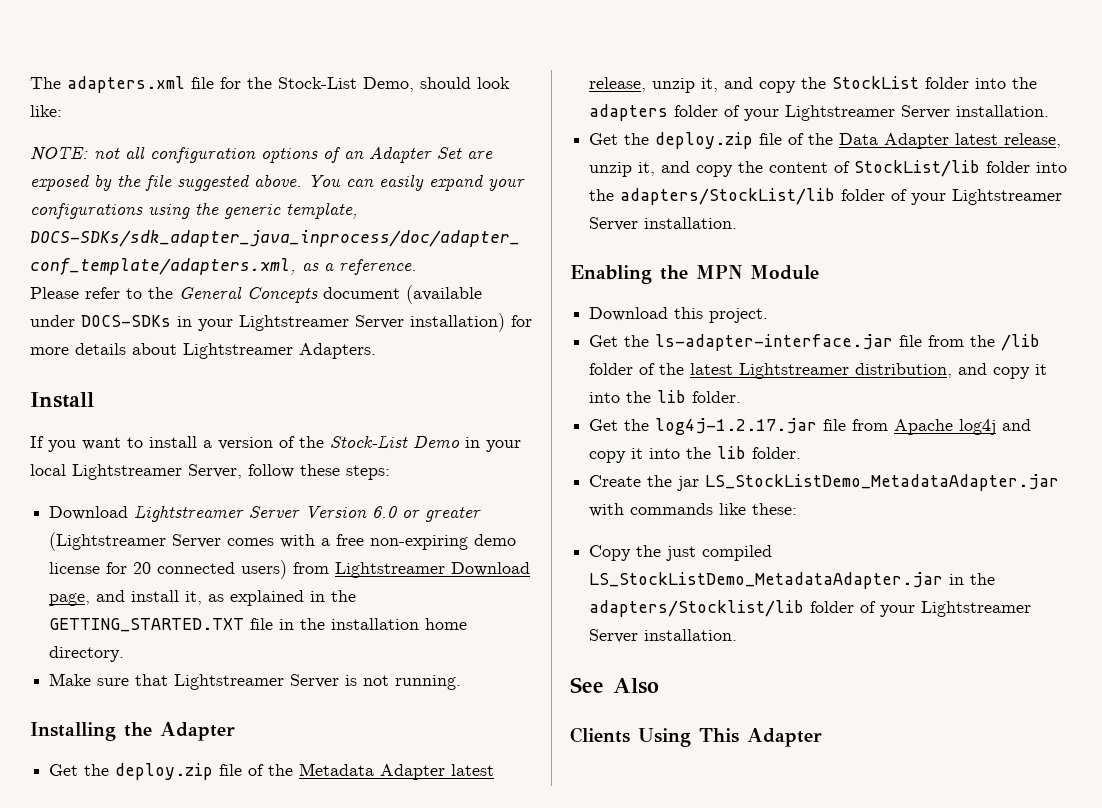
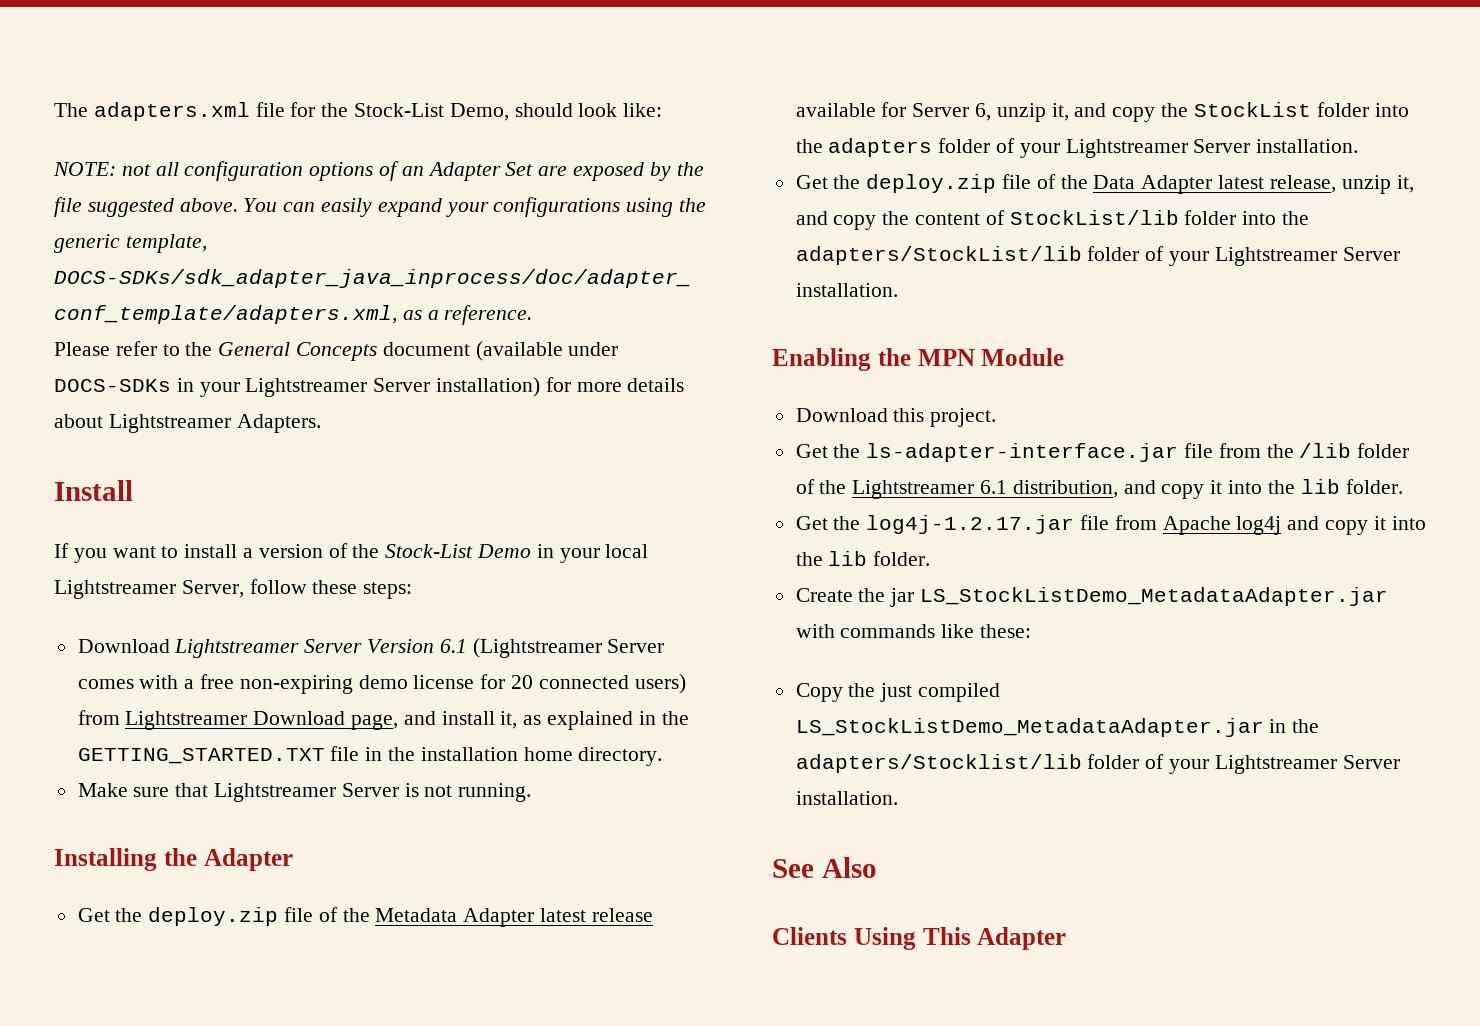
- Download Lightstreamer Server Version 6.0 or greater (Lightstreamer Server comes with a free non-expiring demo license for 20 connected users) from Lightstreamer Download page, and install it, as explained in the GETTING_STARTED.TXT file in the installation home directory.
+ Download Lightstreamer Server Version 6.1 (Lightstreamer Server comes with a free non-expiring demo license for 20 connected users) from Lightstreamer Download page, and install it, as explained in the GETTING_STARTED.TXT file in the installation home directory.
- Get the deploy.zip file of the Metadata Adapter latest release, unzip it, and copy the StockList folder into the adapters folder of your Lightstreamer Server installation.
+ Get the deploy.zip file of the Metadata Adapter latest release available for Server 6, unzip it, and copy the StockList folder into the adapters folder of your Lightstreamer Server installation.
- Get the ls-adapter-interface.jar file from the /lib folder of the latest Lightstreamer distribution, and copy it into the lib folder.
+ Get the ls-adapter-interface.jar file from the /lib folder of the Lightstreamer 6.1 distribution, and copy it into the lib folder.

